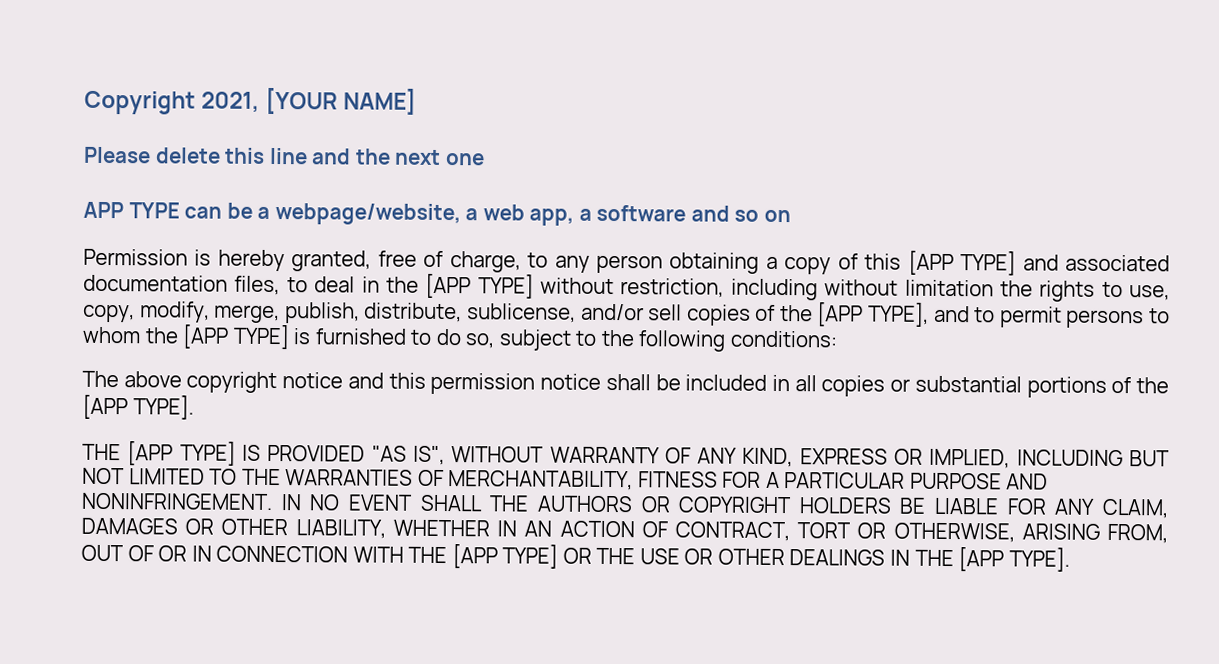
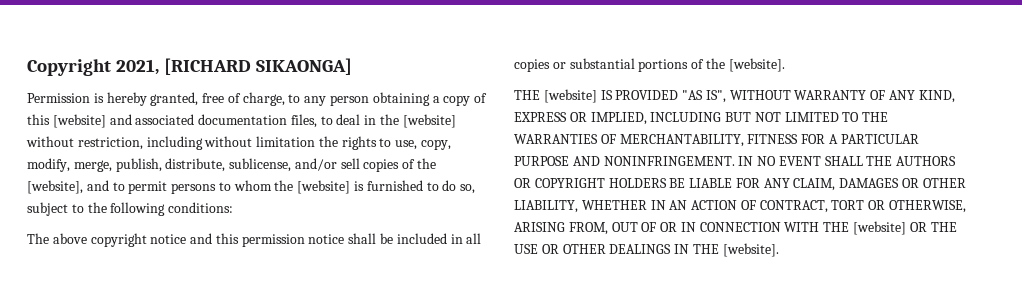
- Copyright 2021, [YOUR NAME]
- Please delete this line and the next one
- APP TYPE can be a webpage/website, a web app, a software and so on
+ Copyright 2021, [RICHARD SIKAONGA]
- Permission is hereby granted, free of charge, to any person obtaining a copy of this [APP TYPE] and associated documentation files, to deal in the [APP TYPE] without restriction, including without limitation the rights to use, copy, modify, merge, publish, distribute, sublicense, and/or sell copies of the [APP TYPE], and to permit persons to whom the [APP TYPE] is furnished to do so, subject to the following conditions:
+ Permission is hereby granted, free of charge, to any person obtaining a copy of this [website] and associated documentation files, to deal in the [website] without restriction, including without limitation the rights to use, copy, modify, merge, publish, distribute, sublicense, and/or sell copies of the [website], and to permit persons to whom the [website] is furnished to do so, subject to the following conditions:
- The above copyright notice and this permission notice shall be included in all copies or substantial portions of the [APP TYPE].
- THE [APP TYPE] IS PROVIDED "AS IS", WITHOUT WARRANTY OF ANY KIND, EXPRESS OR IMPLIED, INCLUDING BUT NOT LIMITED TO THE WARRANTIES OF MERCHANTABILITY, FITNESS FOR A PARTICULAR PURPOSE AND NONINFRINGEMENT.
+ The above copyright notice and this permission notice shall be included in all copies or substantial portions of the [website].
+ THE [website] IS PROVIDED "AS IS", WITHOUT WARRANTY OF ANY KIND, EXPRESS OR IMPLIED, INCLUDING BUT NOT LIMITED TO THE WARRANTIES OF MERCHANTABILITY, FITNESS FOR A PARTICULAR PURPOSE AND NONINFRINGEMENT.
- IN NO EVENT SHALL THE AUTHORS OR COPYRIGHT HOLDERS BE LIABLE FOR ANY CLAIM, DAMAGES OR OTHER LIABILITY, WHETHER IN AN ACTION OF CONTRACT, TORT OR OTHERWISE, ARISING FROM, OUT OF OR IN CONNECTION WITH THE [APP TYPE] OR THE USE OR OTHER DEALINGS IN THE [APP TYPE].
+ IN NO EVENT SHALL THE AUTHORS OR COPYRIGHT HOLDERS BE LIABLE FOR ANY CLAIM, DAMAGES OR OTHER LIABILITY, WHETHER IN AN ACTION OF CONTRACT, TORT OR OTHERWISE, ARISING FROM, OUT OF OR IN CONNECTION WITH THE [website] OR THE USE OR OTHER DEALINGS IN THE [website].

